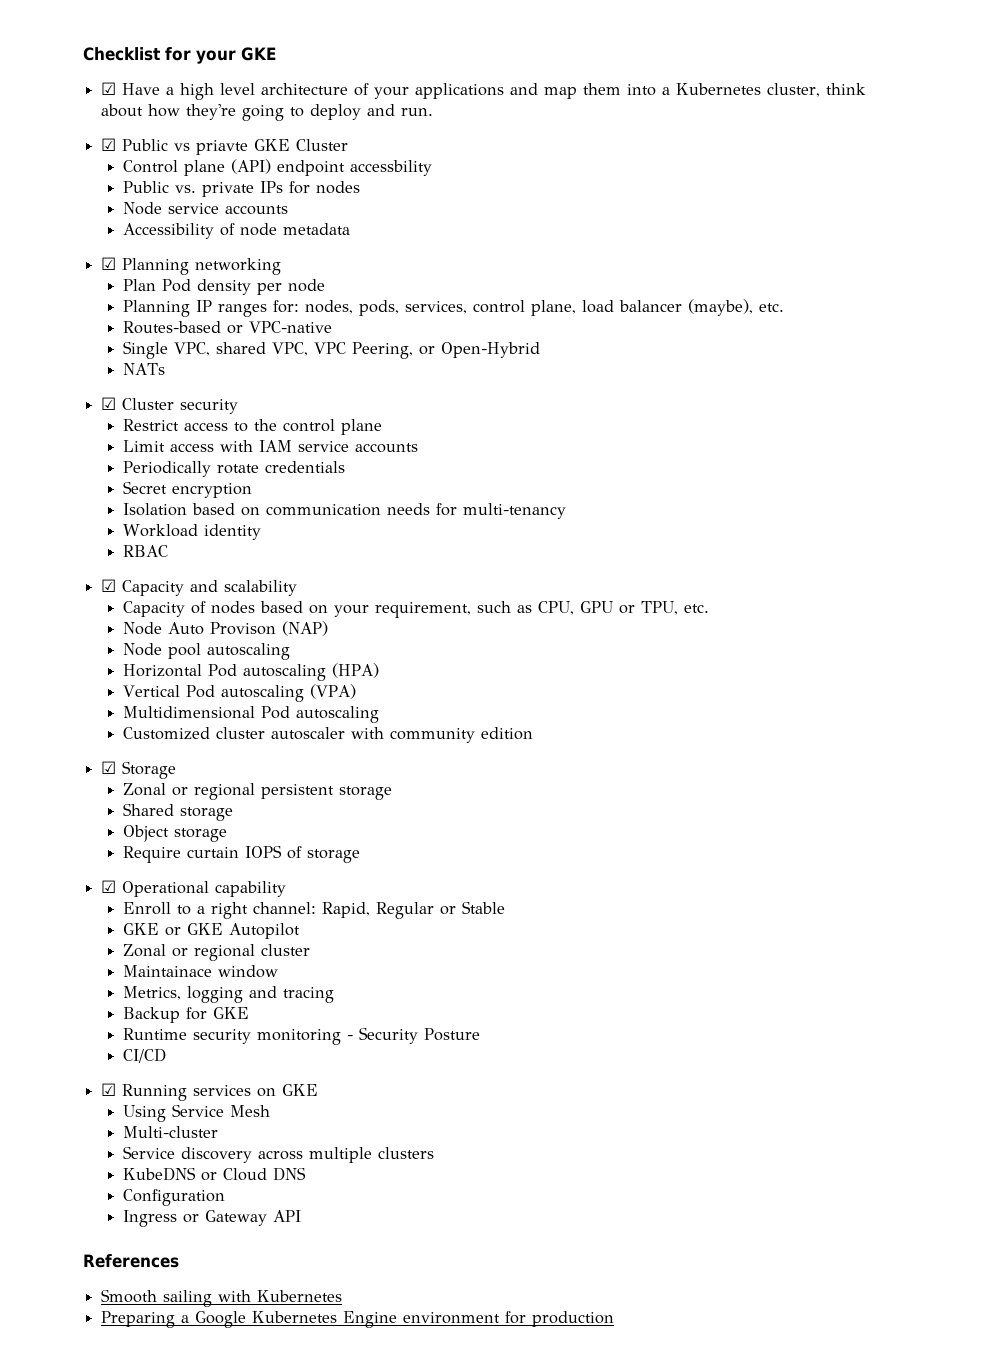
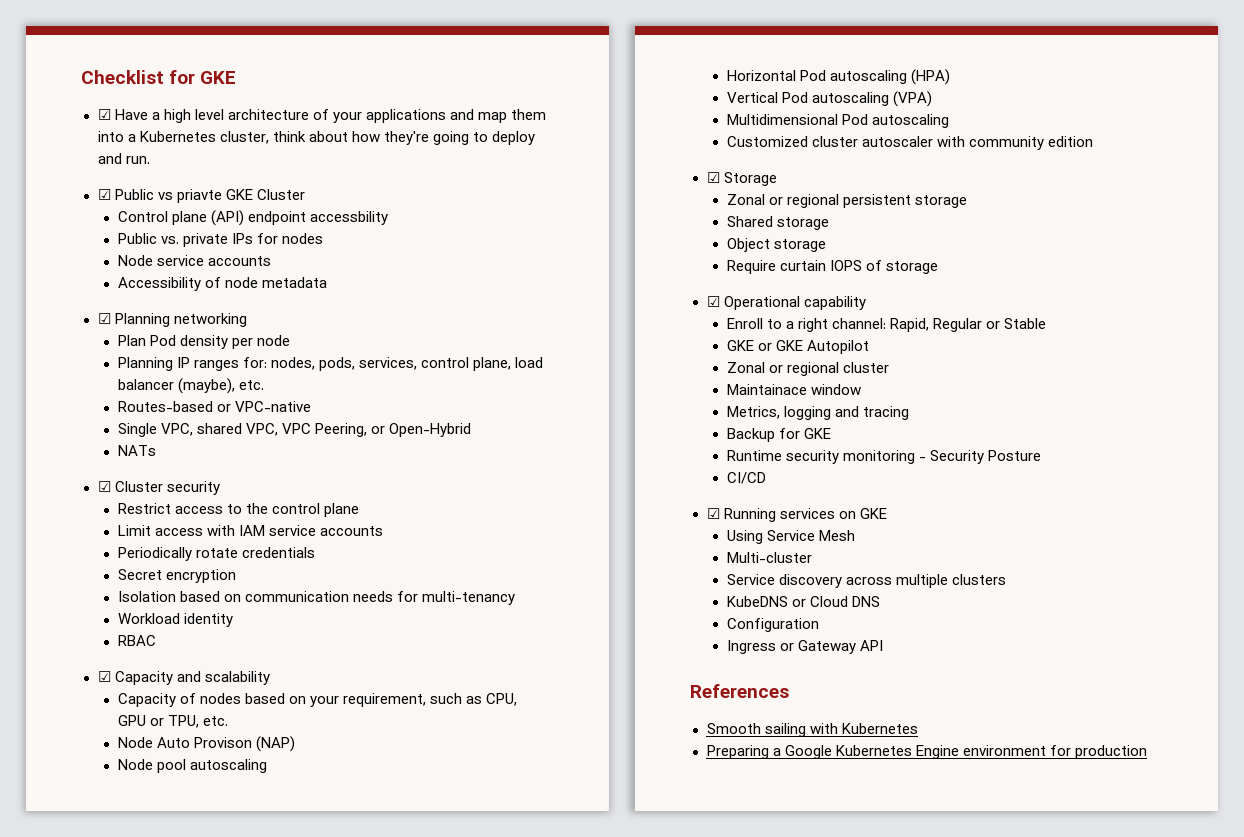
- Checklist for your GKE
+ Checklist for GKE

